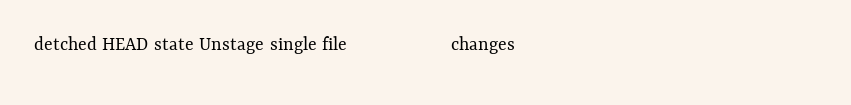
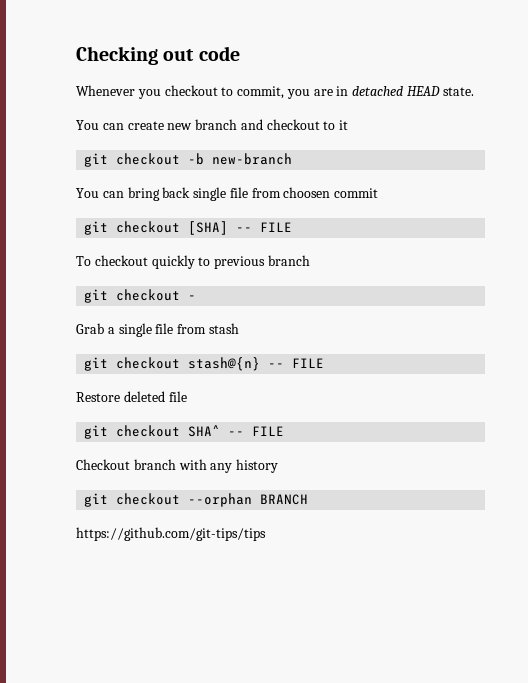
- detched HEAD state Unstage single file changes
+ Checking out code
+ Whenever you checkout to commit, you are in detached HEAD state.
+ You can create new branch and checkout to it
+ git checkout -b new-branch
+ You can bring back single file from choosen commit
+ git checkout [SHA] -- FILE
+ To checkout quickly to previous branch
+ git checkout -
+ Grab a single file from stash
+ git checkout stash@{n} -- FILE
+ Restore deleted file
+ git checkout SHA^ -- FILE
+ Checkout branch with any history
+ git checkout --orphan BRANCH
+ https://github.com/git-tips/tips

